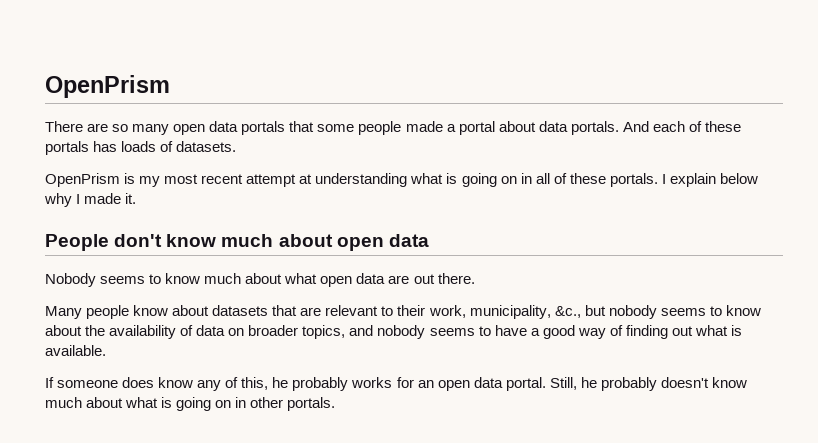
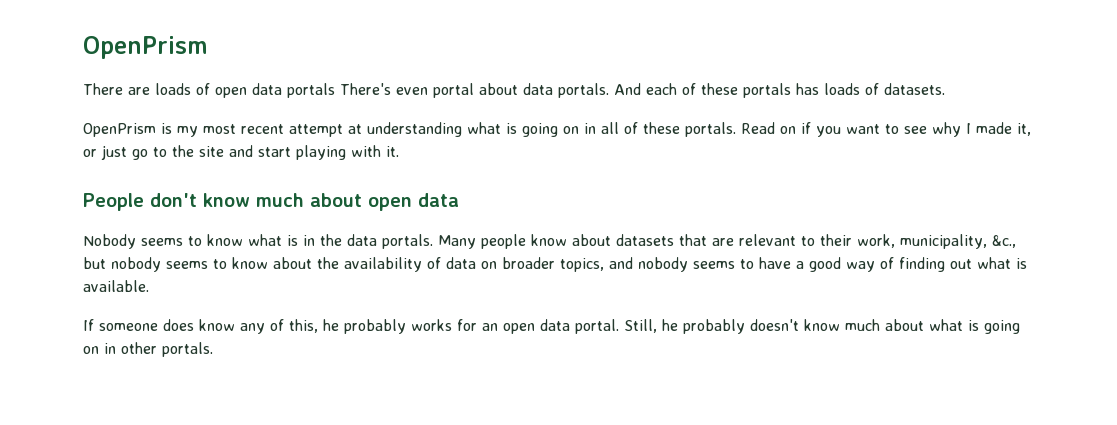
- There are so many open data portals that some people made a portal about data portals.
+ There are loads of open data portals There's even portal about data portals.
- I explain below why I made it.
+ Read on if you want to see why I made it, or just go to the site and start playing with it.
- Nobody seems to know much about what open data are out there.
- Many people know about datasets that are relevant to their work, municipality, &c., but nobody seems to know about the availability of data on broader topics, and nobody seems to have a good way of finding out what is available.
+ Nobody seems to know what is in the data portals. Many people know about datasets that are relevant to their work, municipality, &c., but nobody seems to know about the availability of data on broader topics, and nobody seems to have a good way of finding out what is available.

